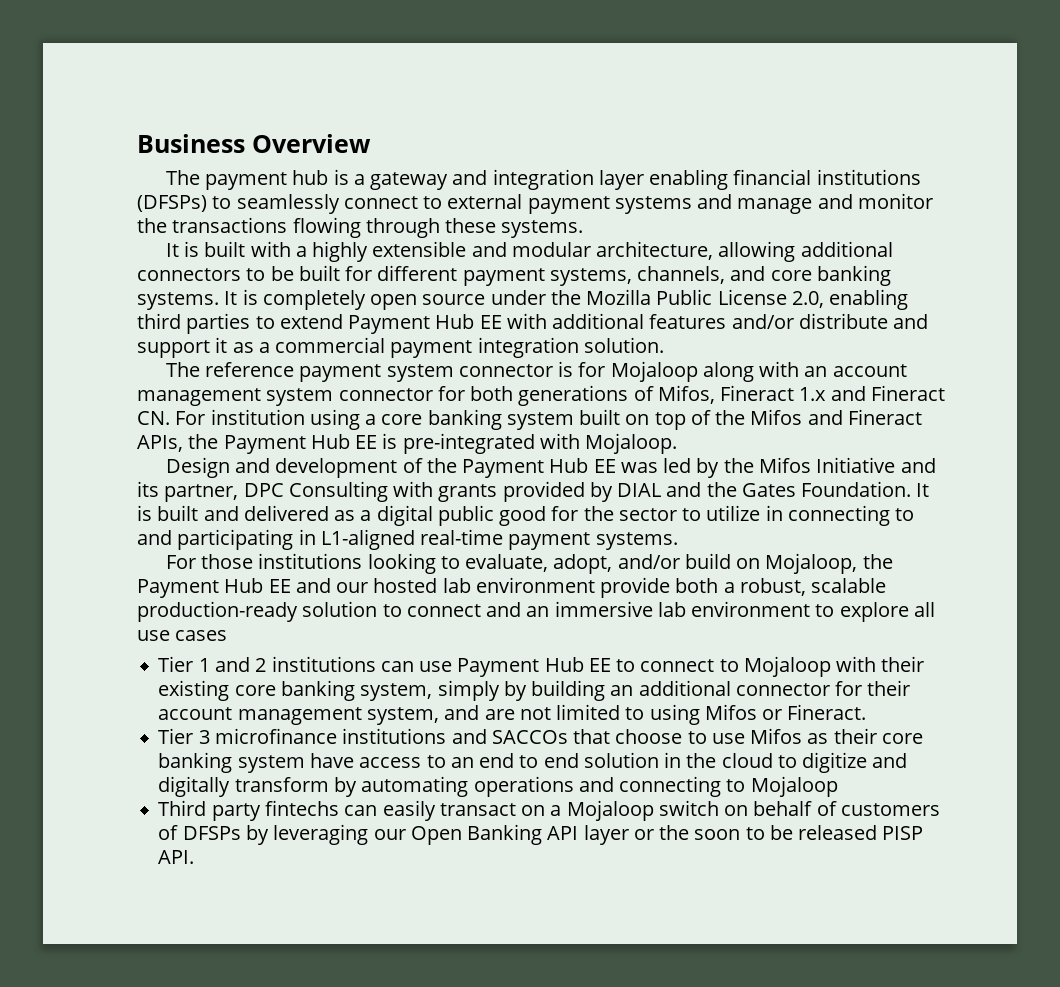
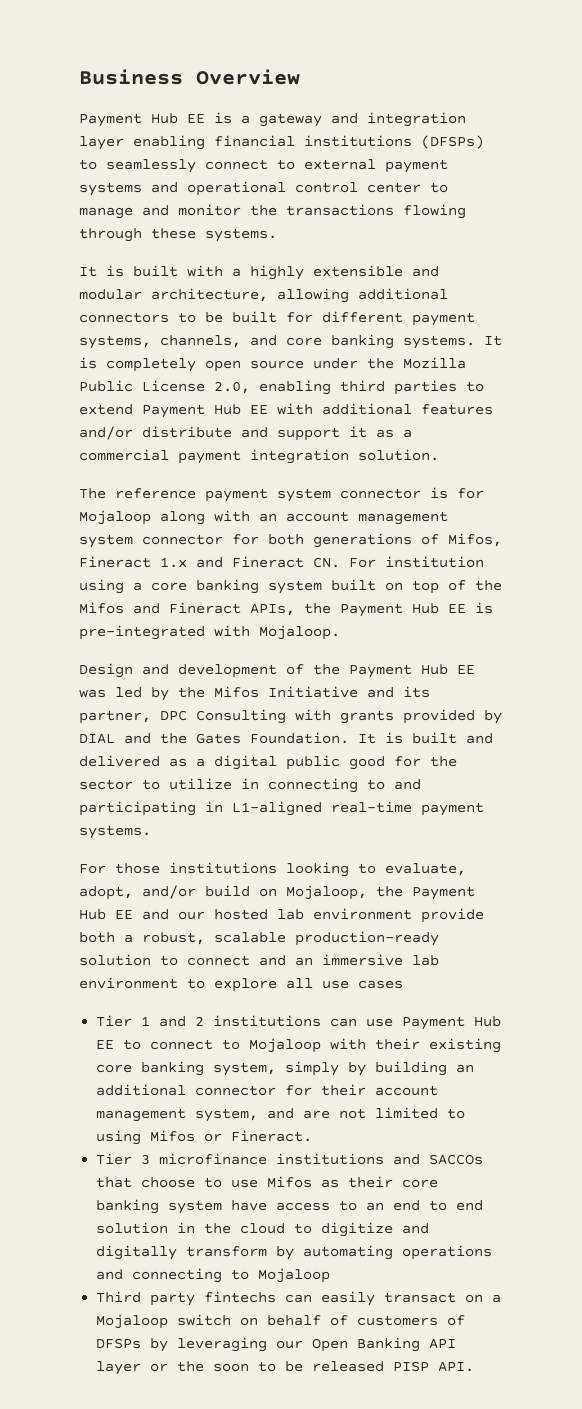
- The payment hub is a gateway and integration layer enabling financial institutions (DFSPs) to seamlessly connect to external payment systems and manage and monitor the transactions flowing through these systems.
+ Payment Hub EE is a gateway and integration layer enabling financial institutions (DFSPs) to seamlessly connect to external payment systems and operational control center to manage and monitor the transactions flowing through these systems.

